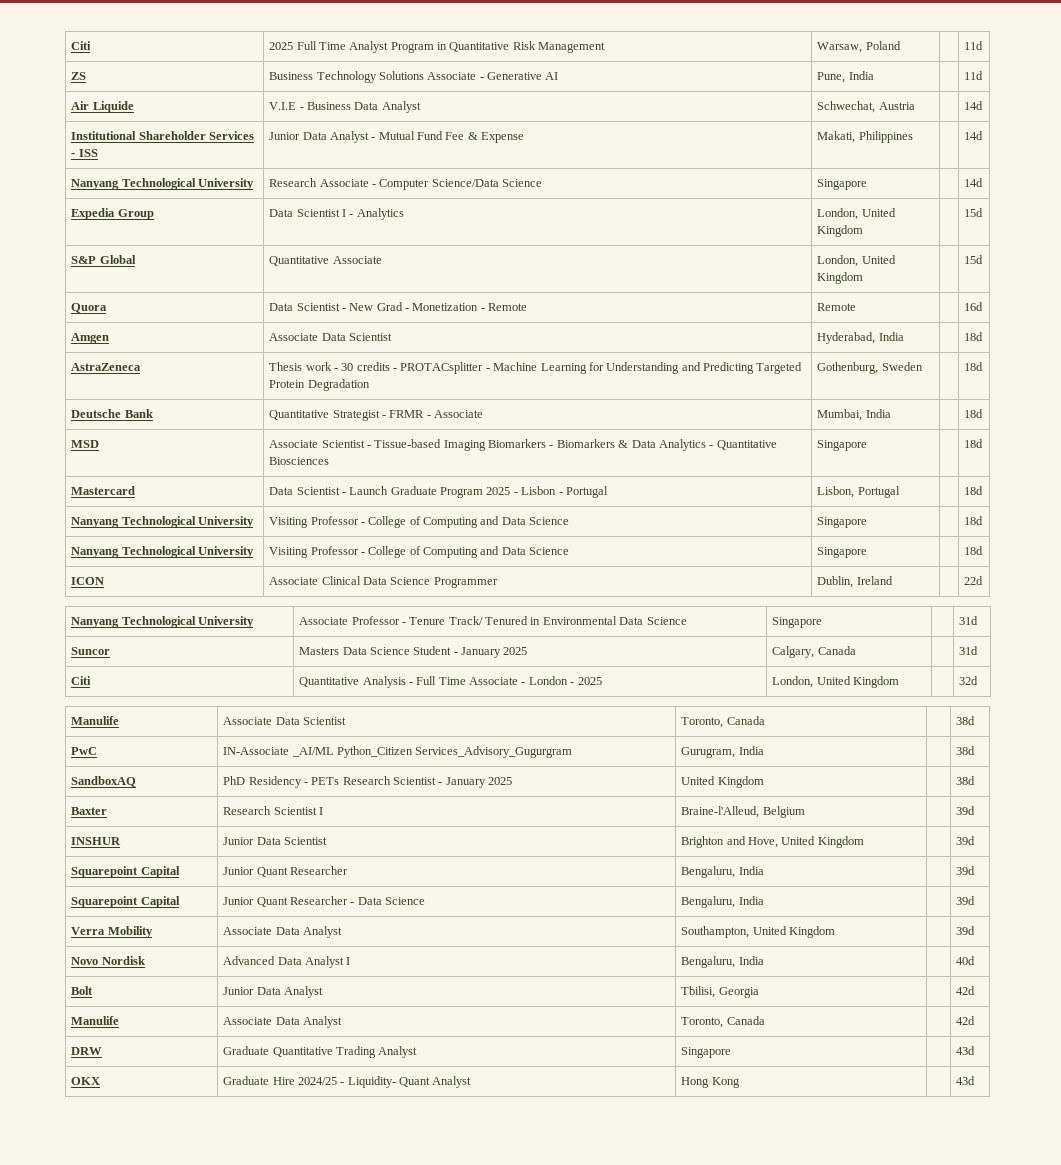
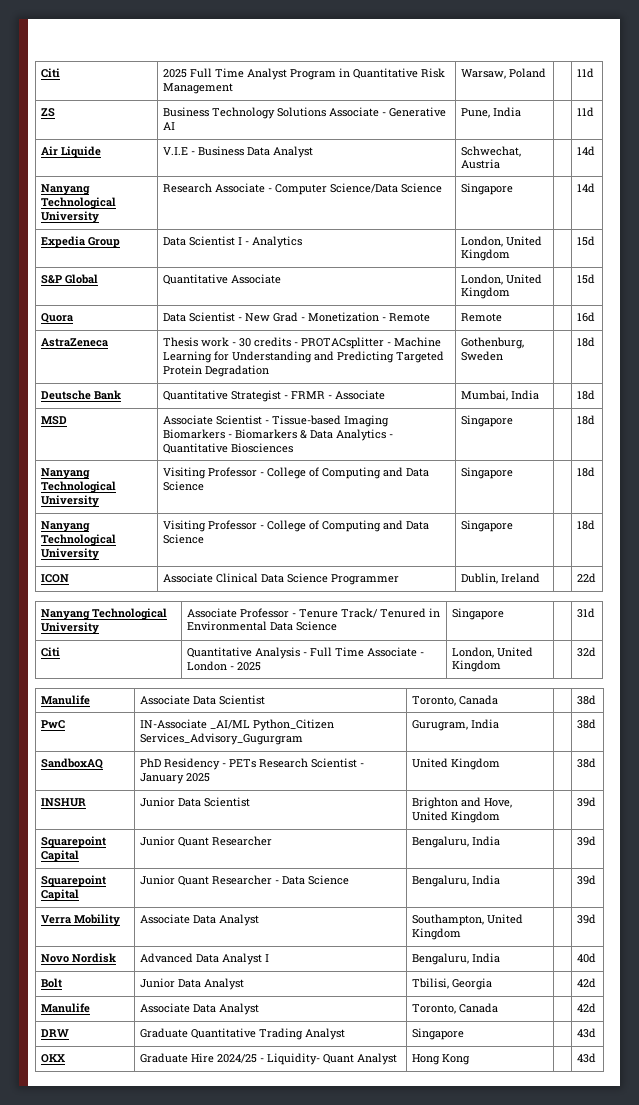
- Institutional Shareholder Services - ISS | Junior Data Analyst - Mutual Fund Fee & Expense | Makati, Philippines | | 14d
- Amgen | Associate Data Scientist | Hyderabad, India | | 18d
- Mastercard | Data Scientist - Launch Graduate Program 2025 - Lisbon - Portugal | Lisbon, Portugal | | 18d
- Suncor | Masters Data Science Student - January 2025 | Calgary, Canada | | 31d
- Baxter | Research Scientist I | Braine-l'Alleud, Belgium | | 39d

